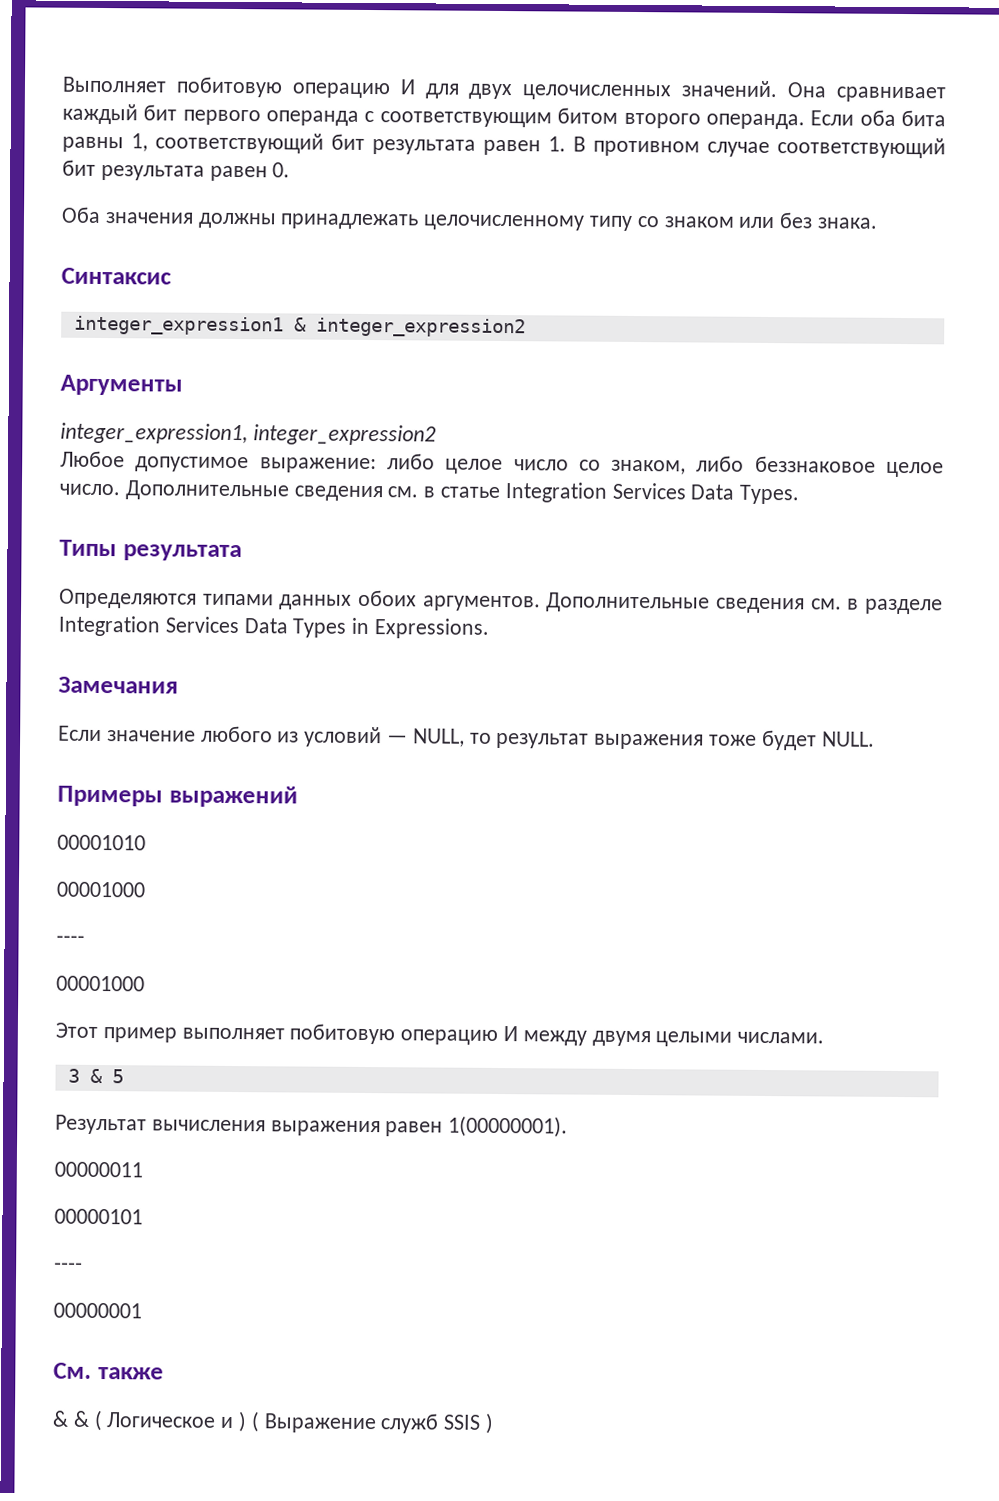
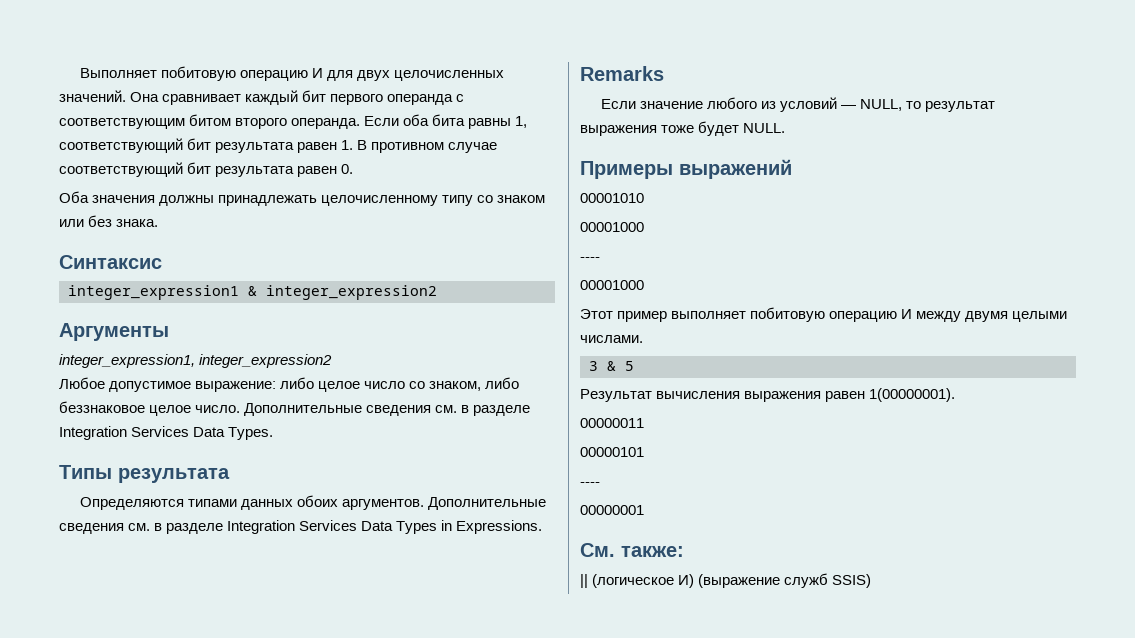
- Дополнительные сведения см. в статье Integration Services Data Types.
+ Дополнительные сведения см. в разделе Integration Services Data Types.
- Замечания
+ Remarks
- См. также
- & & ( Логическое и ) ( Выражение служб SSIS )
+ См. также:
+ || (логическое И) (выражение служб SSIS)

